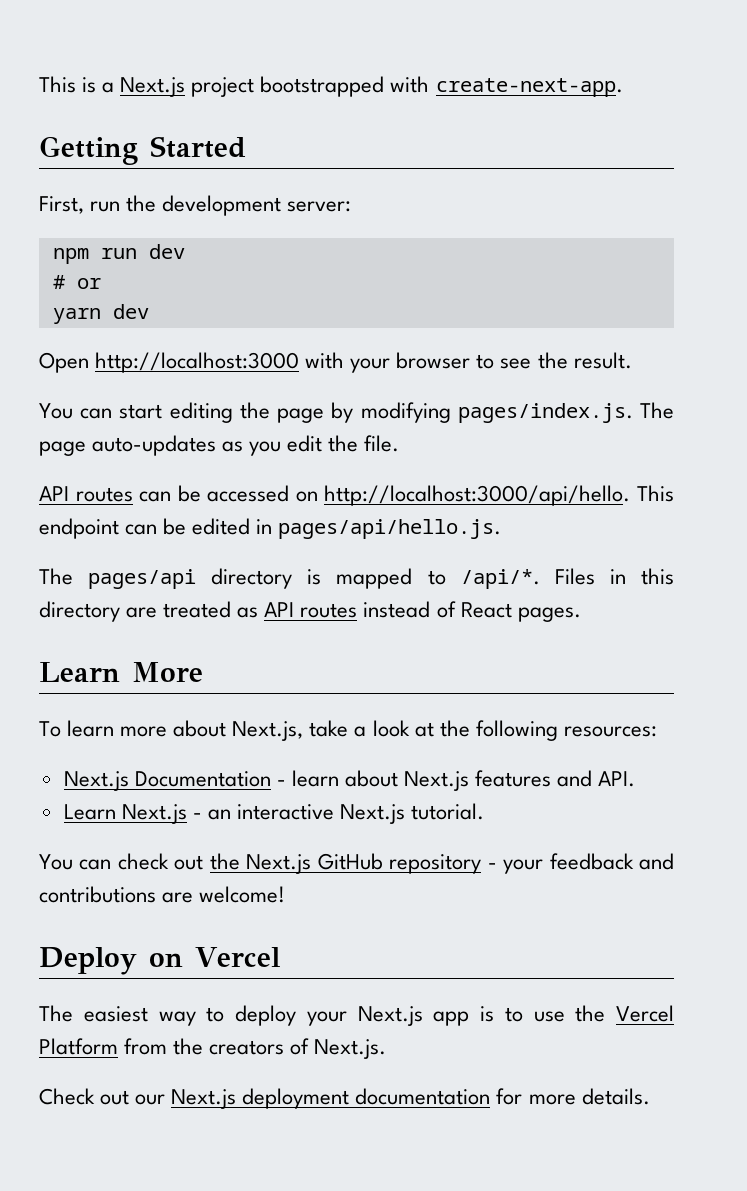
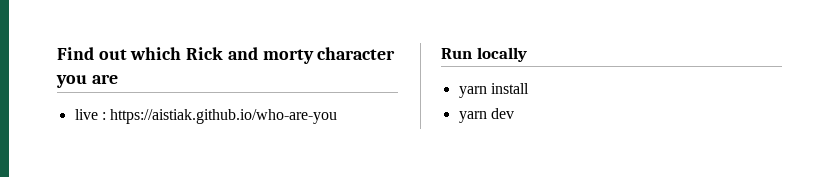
- This is a Next.js project bootstrapped with create-next-app.
- Getting Started
- First, run the development server:
- npm run dev
- # or
+ Find out which Rick and morty character you are
+ live : https://aistiak.github.io/who-are-you
+ Run locally
+ yarn install
  yarn dev
- Open http://localhost:3000 with your browser to see the result.
- You can start editing the page by modifying pages/index.js. The page auto-updates as you edit the file.
- API routes can be accessed on http://localhost:3000/api/hello. This endpoint can be edited in pages/api/hello.js.
- The pages/api directory is mapped to /api/*. Files in this directory are treated as API routes instead of React pages.
- Learn More
- To learn more about Next.js, take a look at the following resources:
- Next.js Documentation - learn about Next.js features and API.
- Learn Next.js - an interactive Next.js tutorial.
- You can check out the Next.js GitHub repository - your feedback and contributions are welcome!
- Deploy on Vercel
- The easiest way to deploy your Next.js app is to use the Vercel Platform from the creators of Next.js.
- Check out our Next.js deployment documentation for more details.

